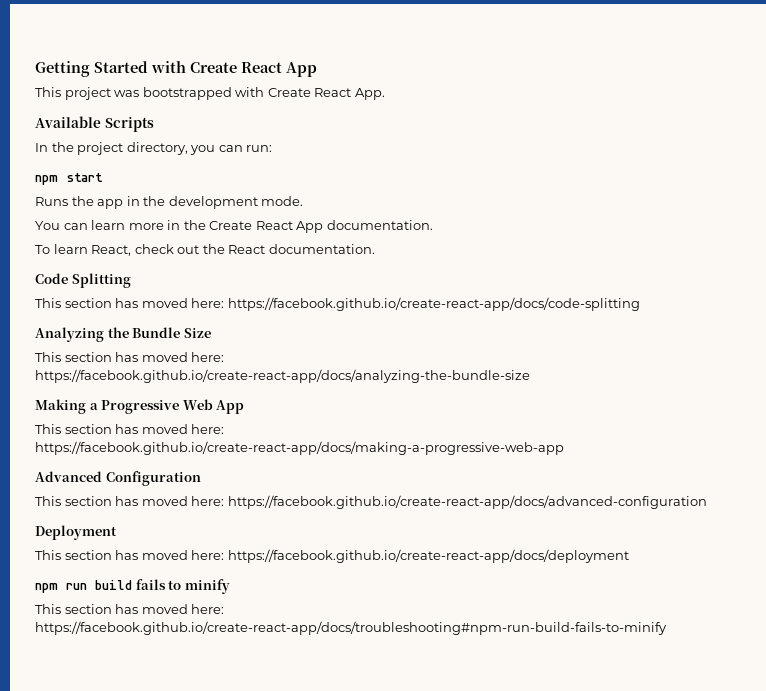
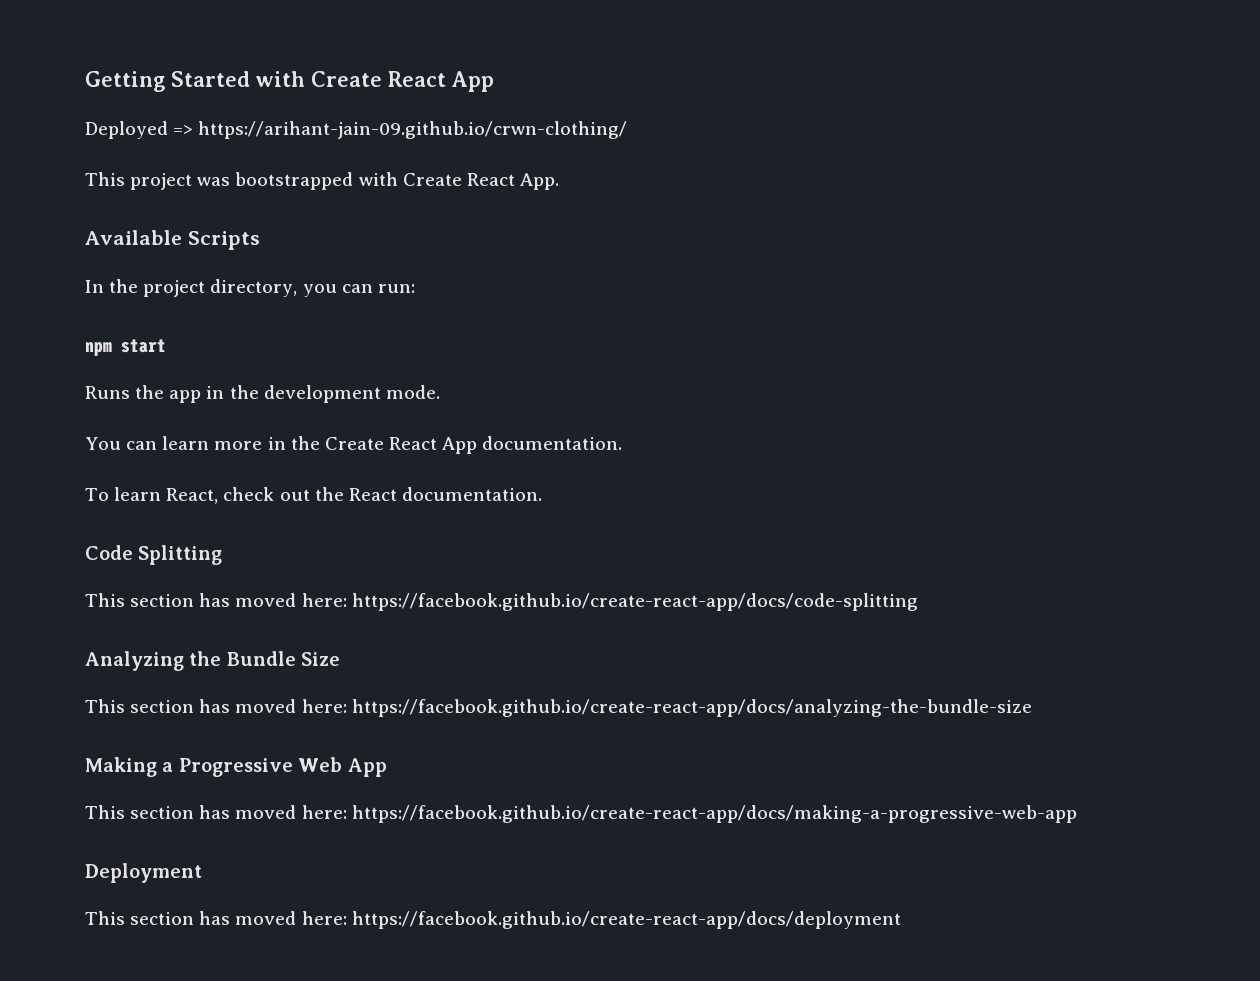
+ Deployed => https://arihant-jain-09.github.io/crwn-clothing/
- Advanced Configuration
- This section has moved here: https://facebook.github.io/create-react-app/docs/advanced-configuration
- npm run build fails to minify
- This section has moved here: https://facebook.github.io/create-react-app/docs/troubleshooting#npm-run-build-fails-to-minify

